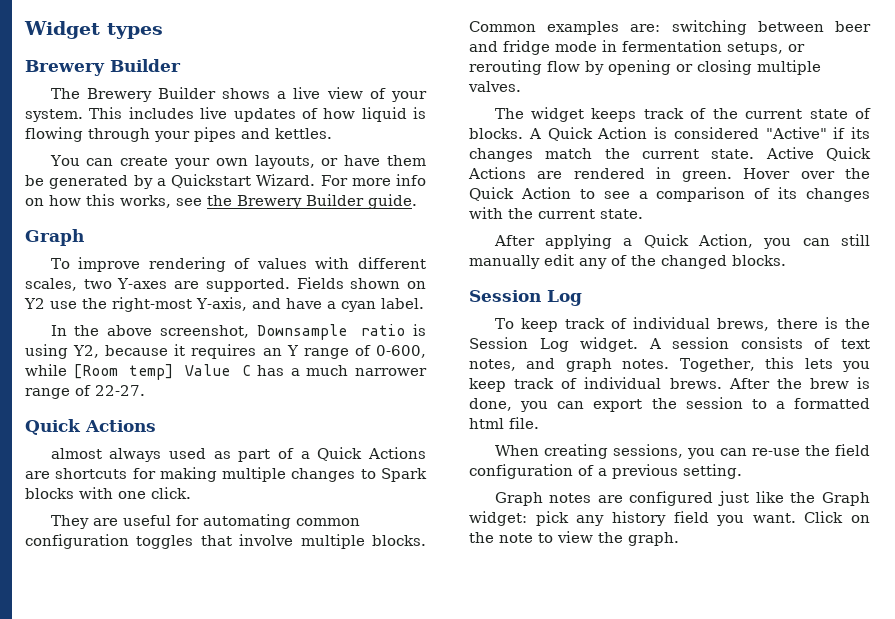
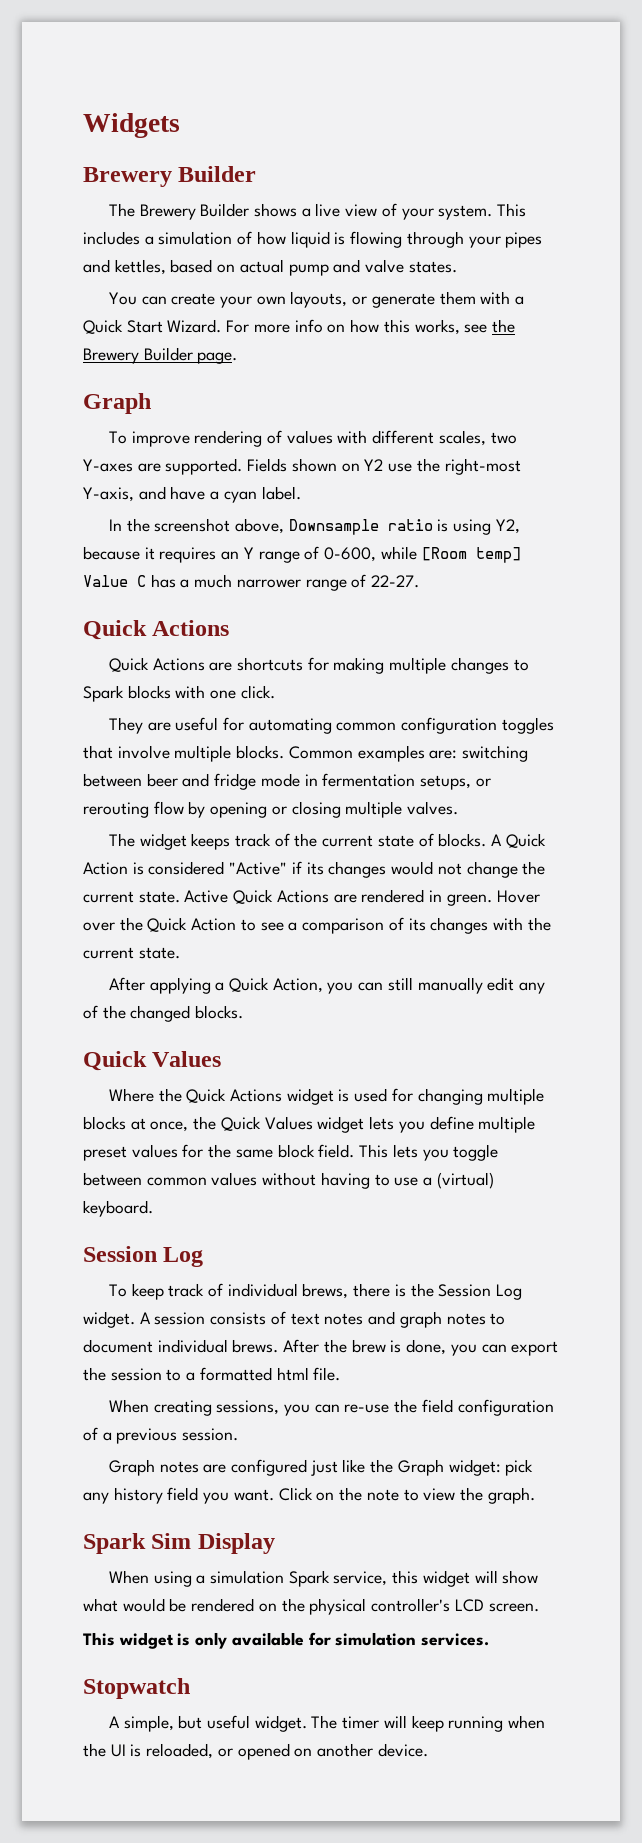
- Widget types
+ Widgets
- This includes live updates of how liquid is flowing through your pipes and kettles.
+ This includes a simulation of how liquid is flowing through your pipes and kettles, based on actual pump and valve states.
- You can create your own layouts, or have them be generated by a Quickstart Wizard.
+ You can create your own layouts, or generate them with a Quick Start Wizard.
- For more info on how this works, see the Brewery Builder guide.
+ For more info on how this works, see the Brewery Builder page.
- In the above screenshot, Downsample ratio is using Y2, because it requires an Y range of 0-600, while [Room temp] Value C has a much narrower range of 22-27.
+ In the screenshot above, Downsample ratio is using Y2, because it requires an Y range of 0-600, while [Room temp] Value C has a much narrower range of 22-27.
- almost always used as part of a Quick Actions are shortcuts for making multiple changes to Spark blocks with one click.
+ Quick Actions are shortcuts for making multiple changes to Spark blocks with one click.
- A Quick Action is considered "Active" if its changes match the current state.
+ A Quick Action is considered "Active" if its changes would not change the current state.
  After applying a Quick Action, you can still manually edit any of the changed blocks.
+ Quick Values
+ Where the Quick Actions widget is used for changing multiple blocks at once, the Quick Values widget lets you define multiple preset values for the same block field. This lets you toggle between common values without having to use a (virtual) keyboard.
- A session consists of text notes, and graph notes. Together, this lets you keep track of individual brews.
+ A session consists of text notes and graph notes to document individual brews.
- When creating sessions, you can re-use the field configuration of a previous setting.
+ When creating sessions, you can re-use the field configuration of a previous session.
+ Spark Sim Display
+ When using a simulation Spark service, this widget will show what would be rendered on the physical controller's LCD screen.
+ This widget is only available for simulation services.
+ Stopwatch
+ A simple, but useful widget. The timer will keep running when the UI is reloaded, or opened on another device.

